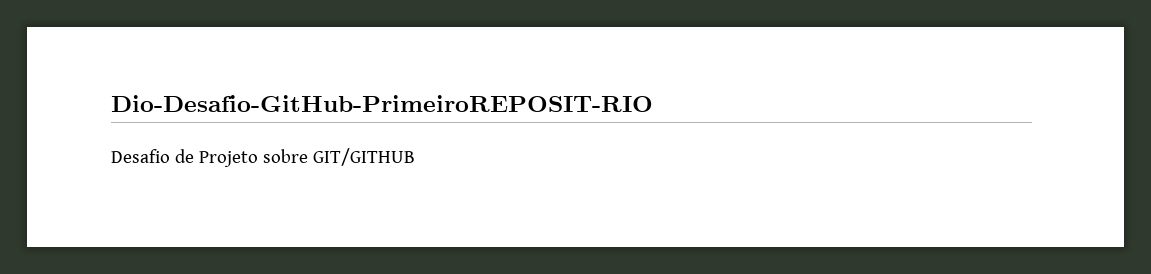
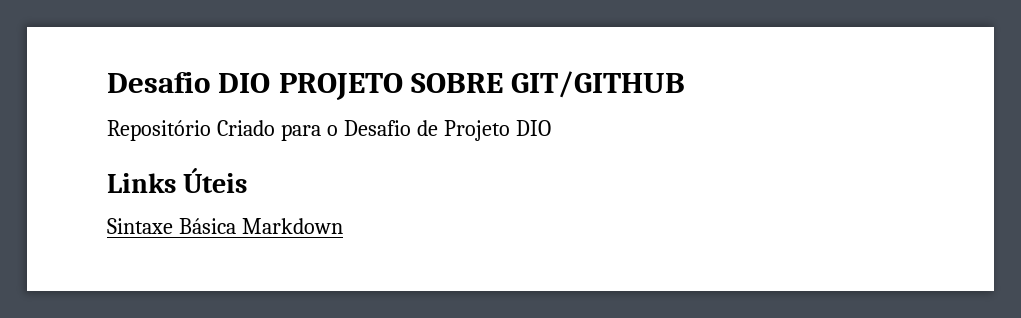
- Dio-Desafio-GitHub-PrimeiroREPOSIT-RIO
- Desafio de Projeto sobre GIT/GITHUB
+ Desafio DIO PROJETO SOBRE GIT/GITHUB
+ Repositório Criado para o Desafio de Projeto DIO
+ Links Úteis
+ Sintaxe Básica Markdown

